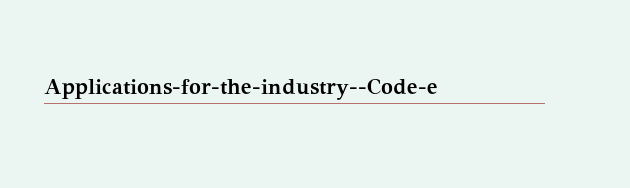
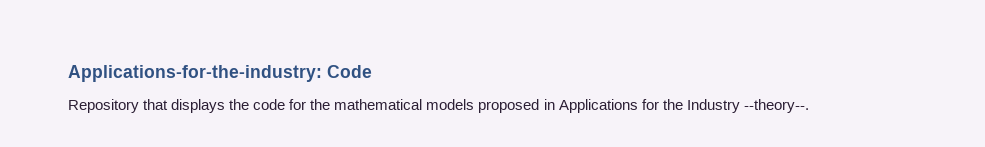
- Applications-for-the-industry--Code-e
+ Applications-for-the-industry: Code
+ Repository that displays the code for the mathematical models proposed in Applications for the Industry --theory--.

